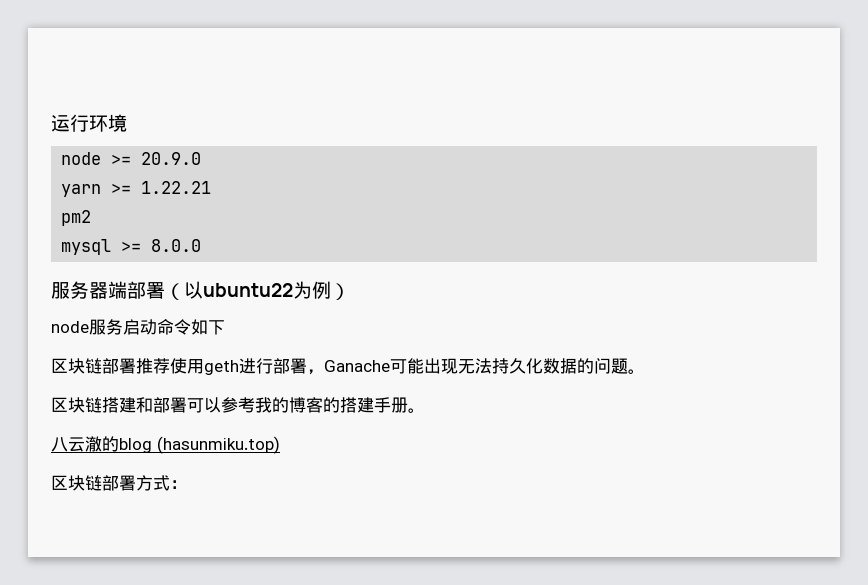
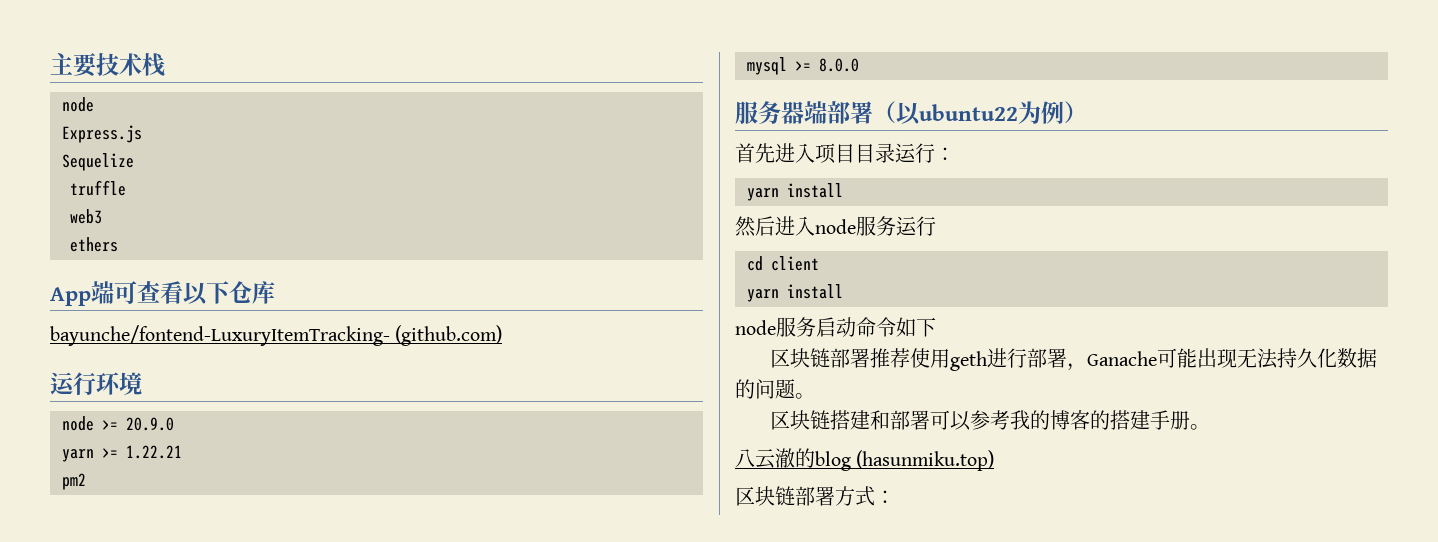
+ 主要技术栈
+ node
+ Express.js
+ Sequelize
+ truffle
+ web3
+ ethers
+ App端可查看以下仓库
+ bayunche/fontend-LuxuryItemTracking- (github.com)
+ 首先进入项目目录运行：
+ yarn install
+ 然后进入node服务运行
+ cd client
+ yarn install

